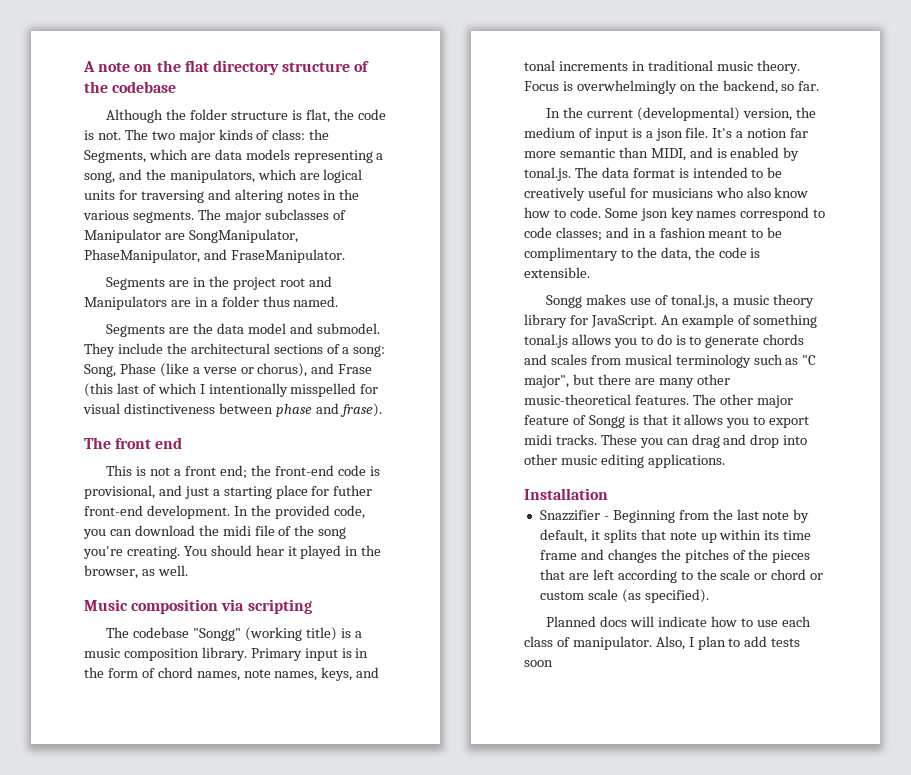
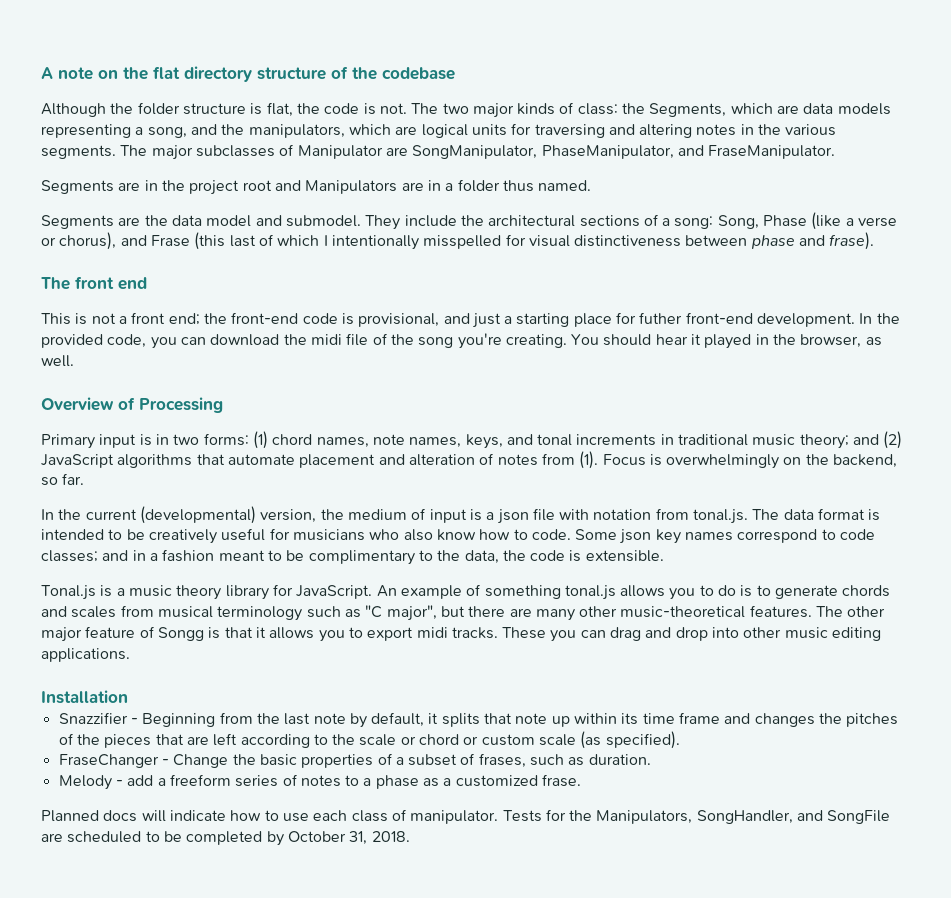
- Music composition via scripting
- The codebase "Songg" (working title) is a music composition library. Primary input is in the form of chord names, note names, keys, and tonal increments in traditional music theory.
+ Overview of Processing
+ Primary input is in two forms: (1) chord names, note names, keys, and tonal increments in traditional music theory; and (2) JavaScript algorithms that automate placement and alteration of notes from (1).
- In the current (developmental) version, the medium of input is a json file. It's a notion far more semantic than MIDI, and is enabled by tonal.js. The data format is intended to be creatively useful for musicians who also know how to code.
+ In the current (developmental) version, the medium of input is a json file with notation from tonal.js. The data format is intended to be creatively useful for musicians who also know how to code.
- Songg makes use of tonal.js, a music theory library for JavaScript.
+ Tonal.js is a music theory library for JavaScript.
+ FraseChanger - Change the basic properties of a subset of frases, such as duration.
+ Melody - add a freeform series of notes to a phase as a customized frase.
- Also, I plan to add tests soon
+ Tests for the Manipulators, SongHandler, and SongFile are scheduled to be completed by October 31, 2018.

